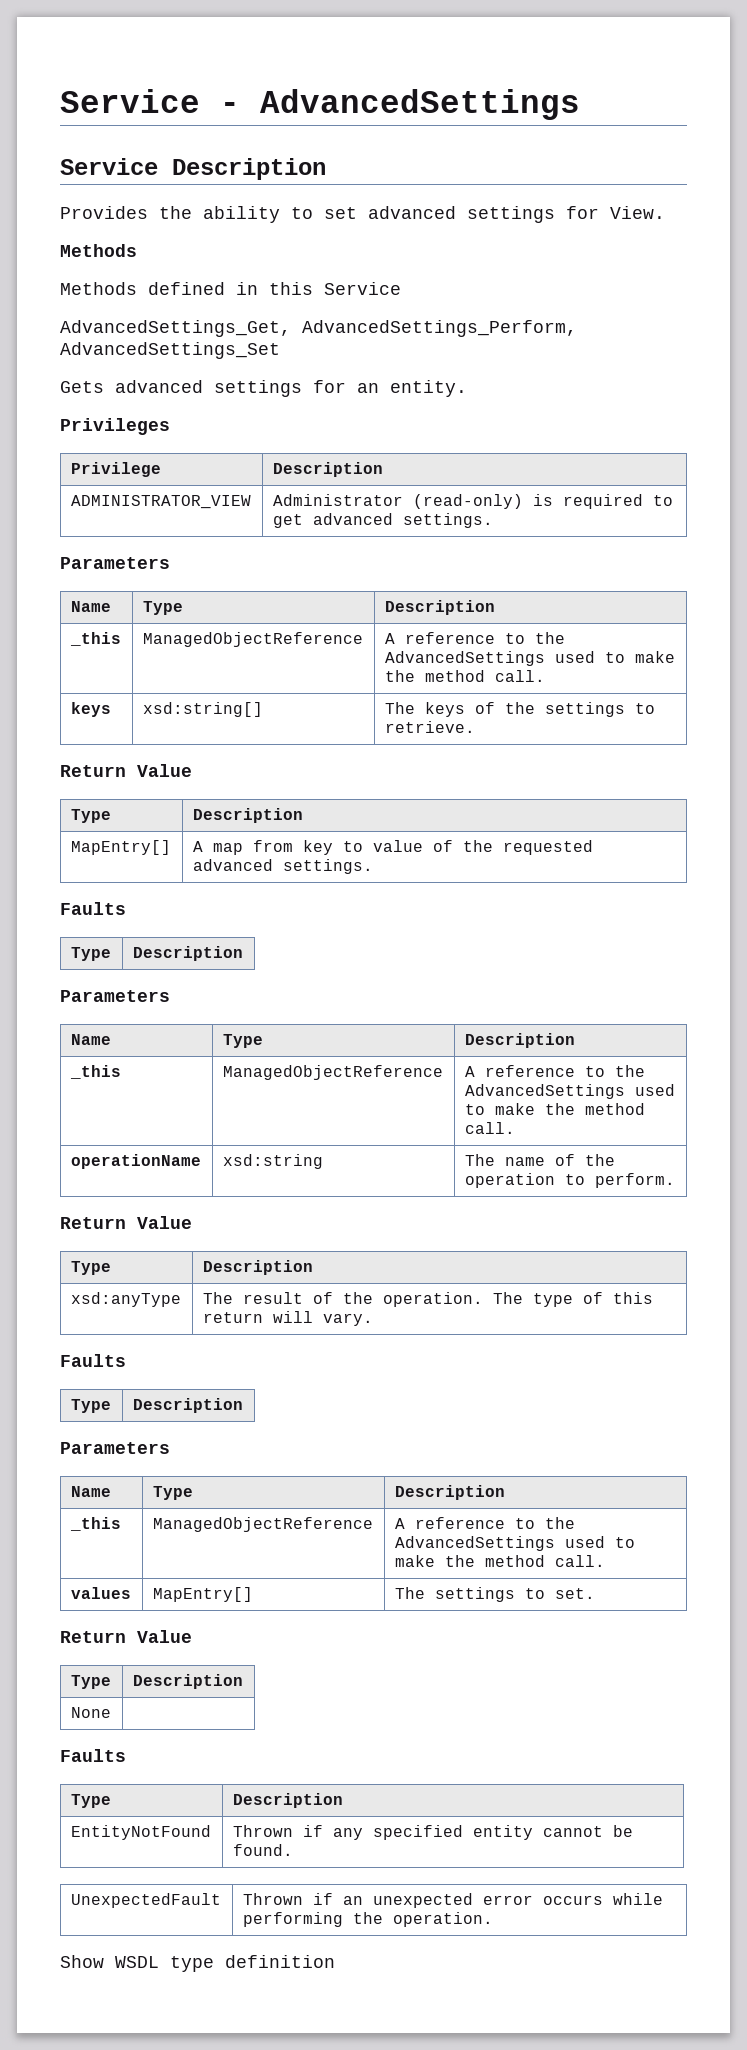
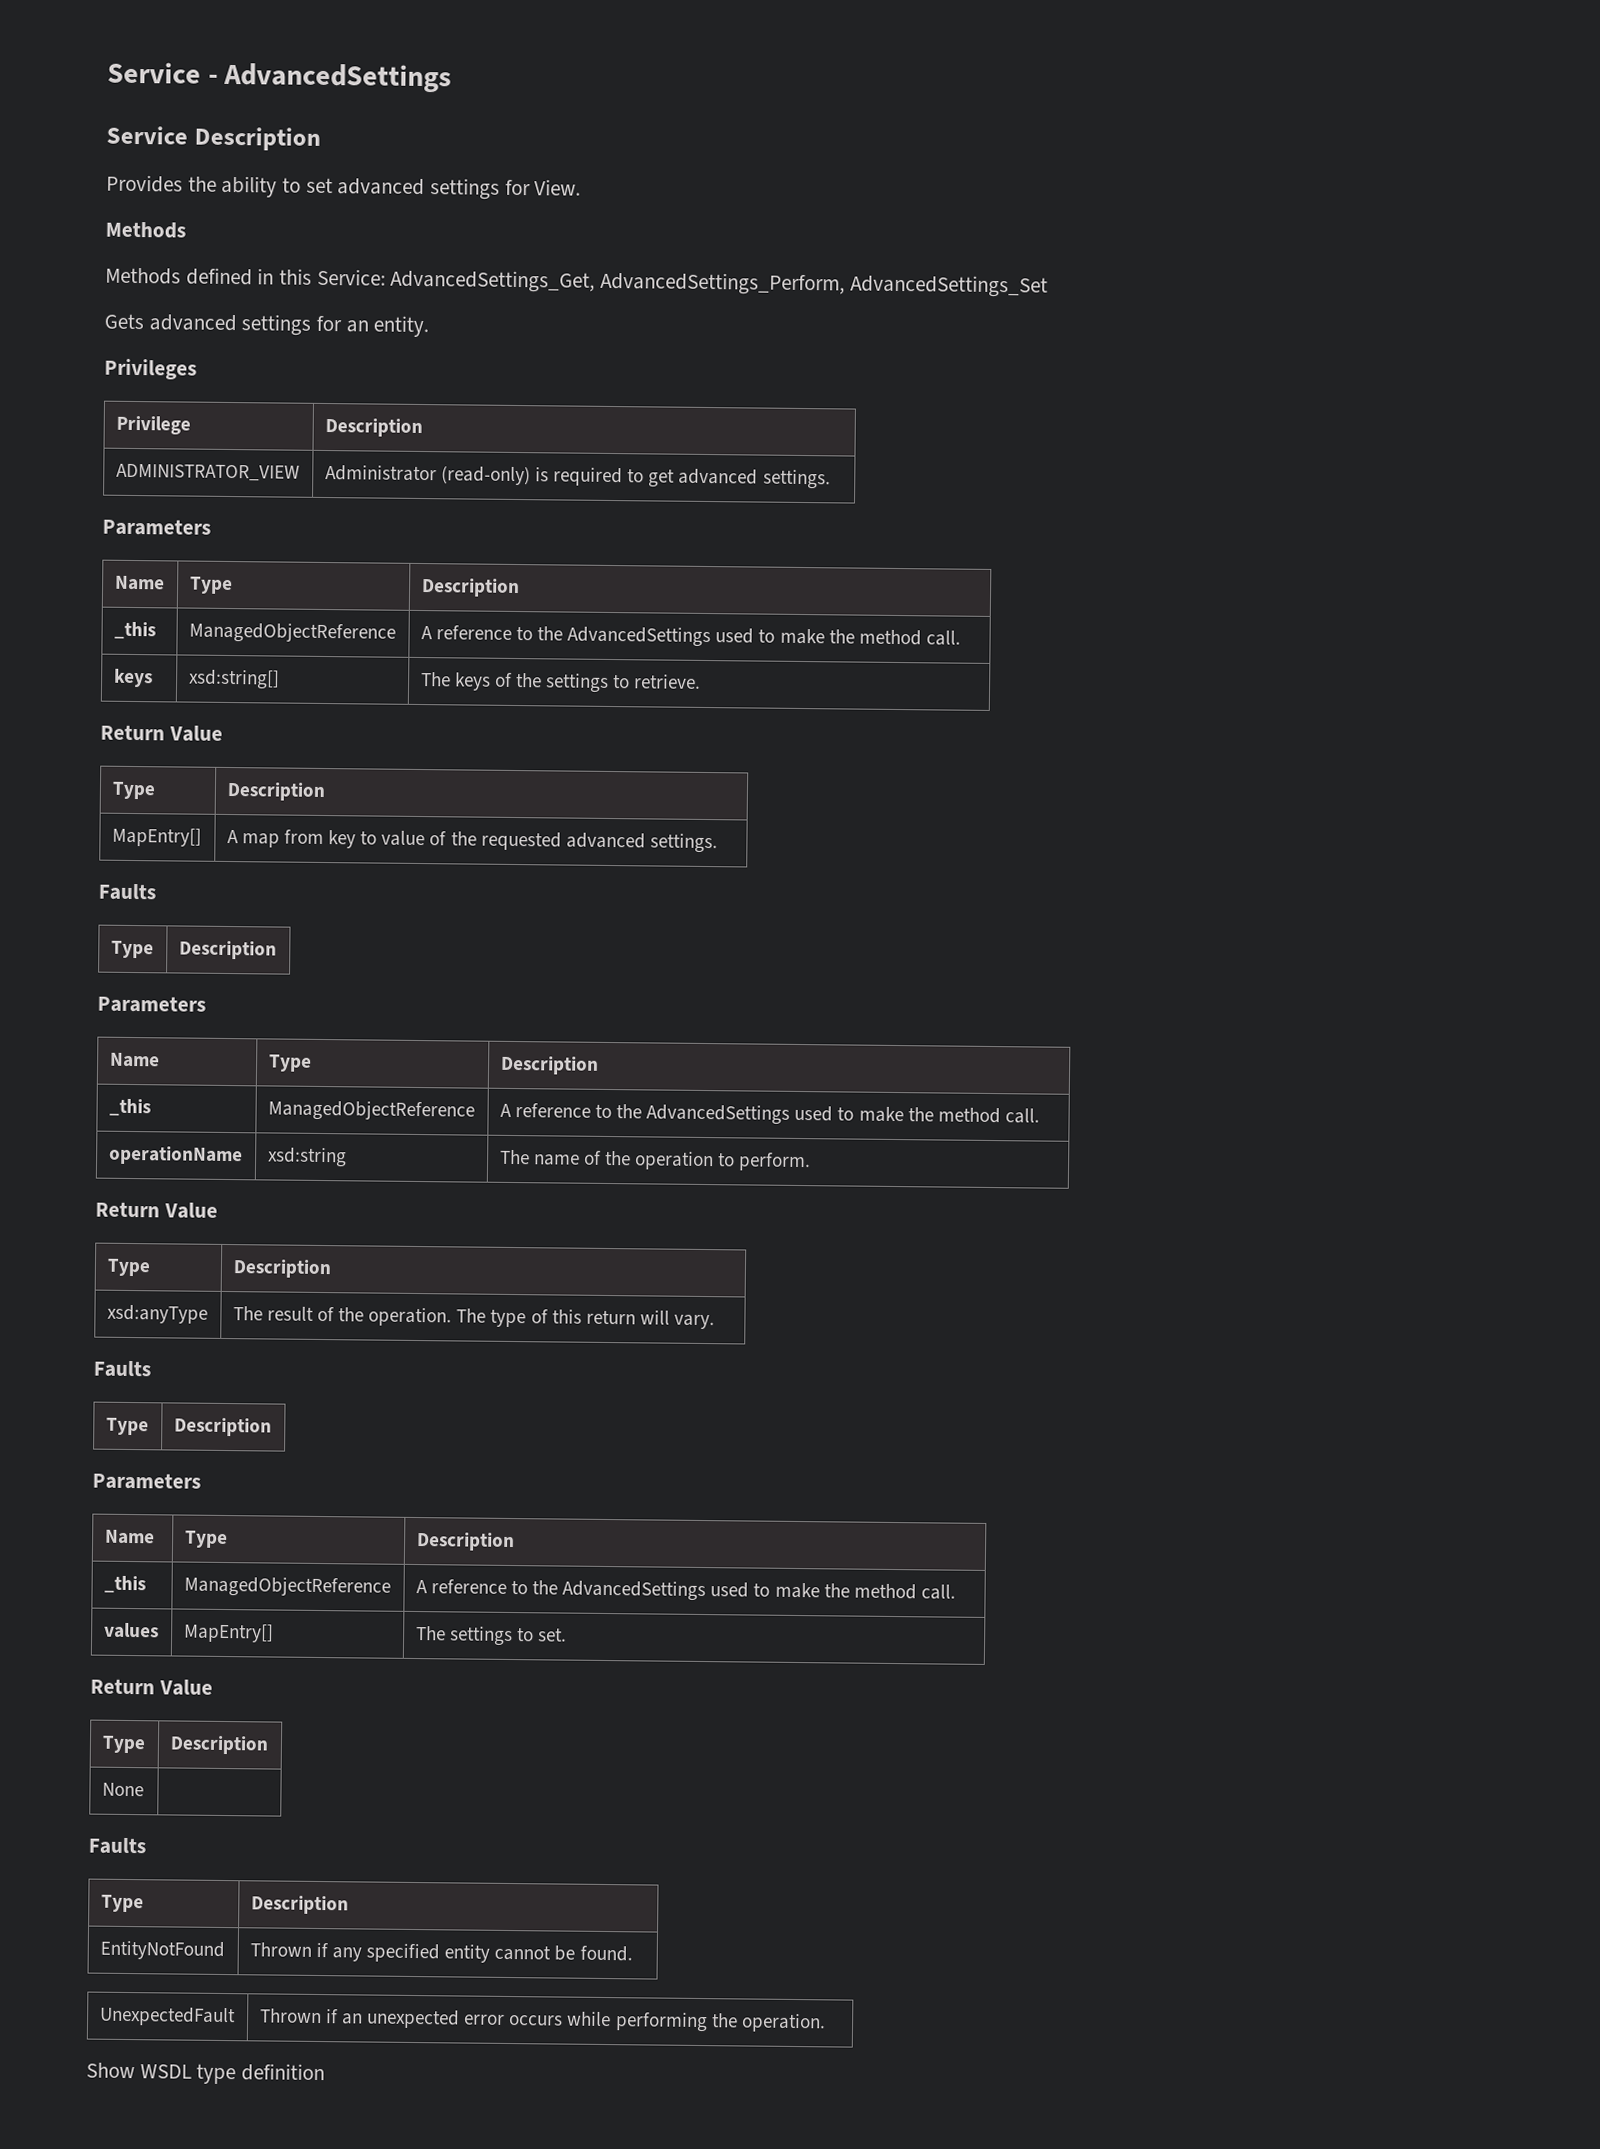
- Methods defined in this Service
- AdvancedSettings_Get, AdvancedSettings_Perform, AdvancedSettings_Set
+ Methods defined in this Service: AdvancedSettings_Get, AdvancedSettings_Perform, AdvancedSettings_Set

